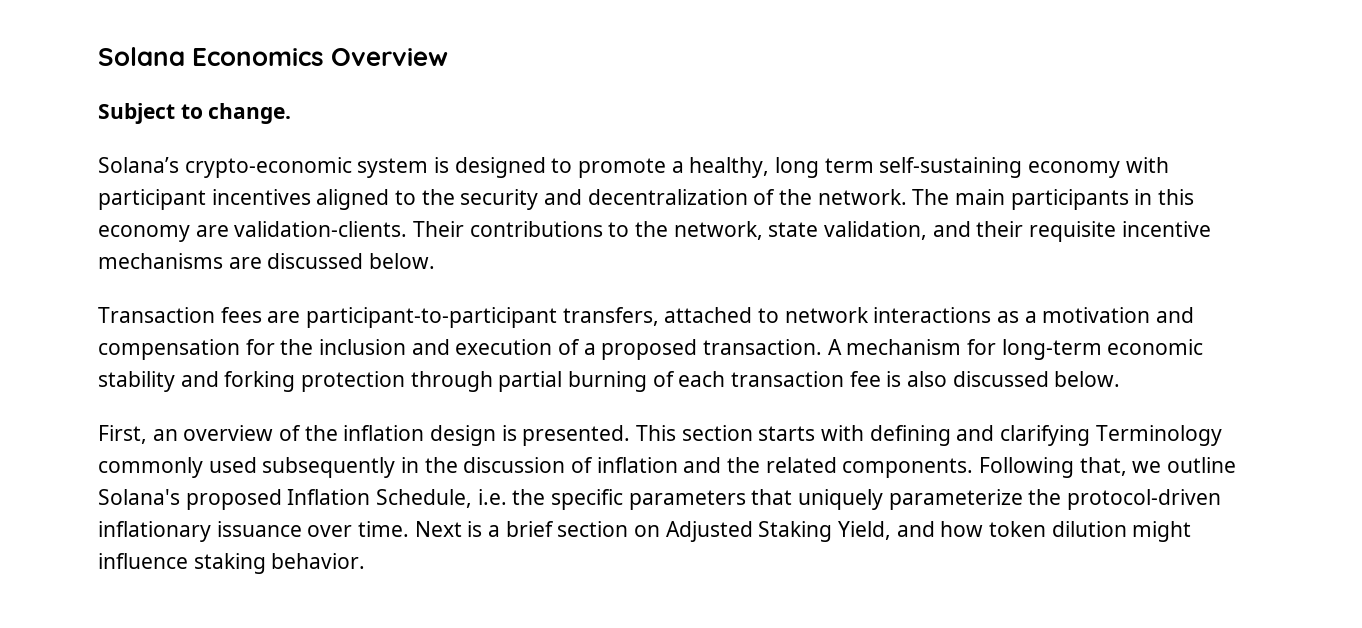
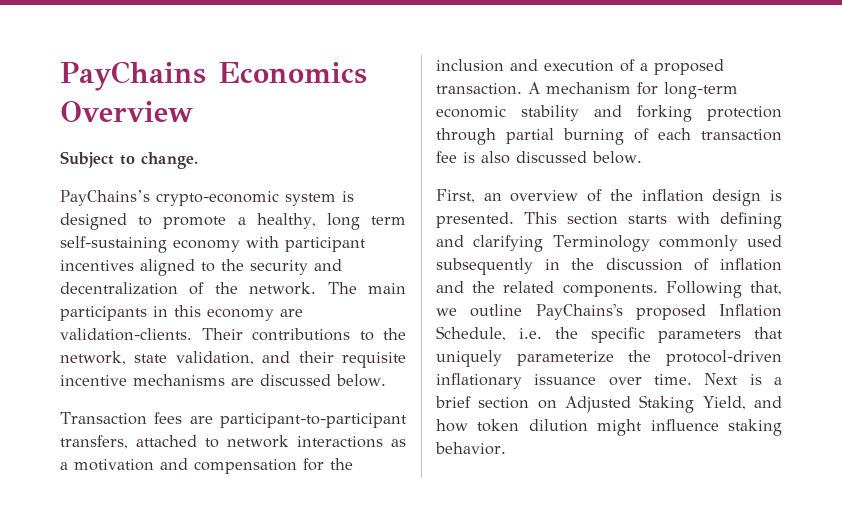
- Solana Economics Overview
+ PayChains Economics Overview
- Solana’s crypto-economic system is designed to promote a healthy, long term self-sustaining economy with participant incentives aligned to the security and decentralization of the network.
+ PayChains’s crypto-economic system is designed to promote a healthy, long term self-sustaining economy with participant incentives aligned to the security and decentralization of the network.
- Following that, we outline Solana's proposed Inflation Schedule, i.e. the specific parameters that uniquely parameterize the protocol-driven inflationary issuance over time.
+ Following that, we outline PayChains's proposed Inflation Schedule, i.e. the specific parameters that uniquely parameterize the protocol-driven inflationary issuance over time.

